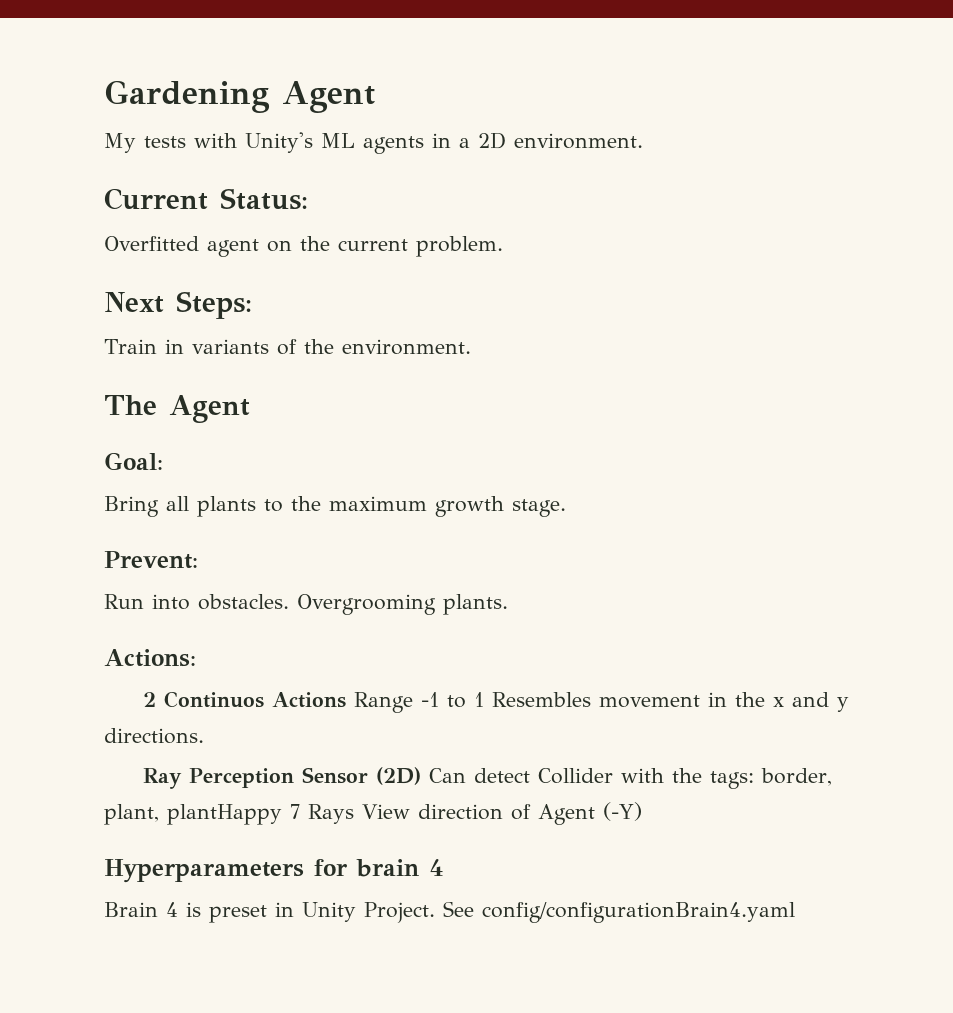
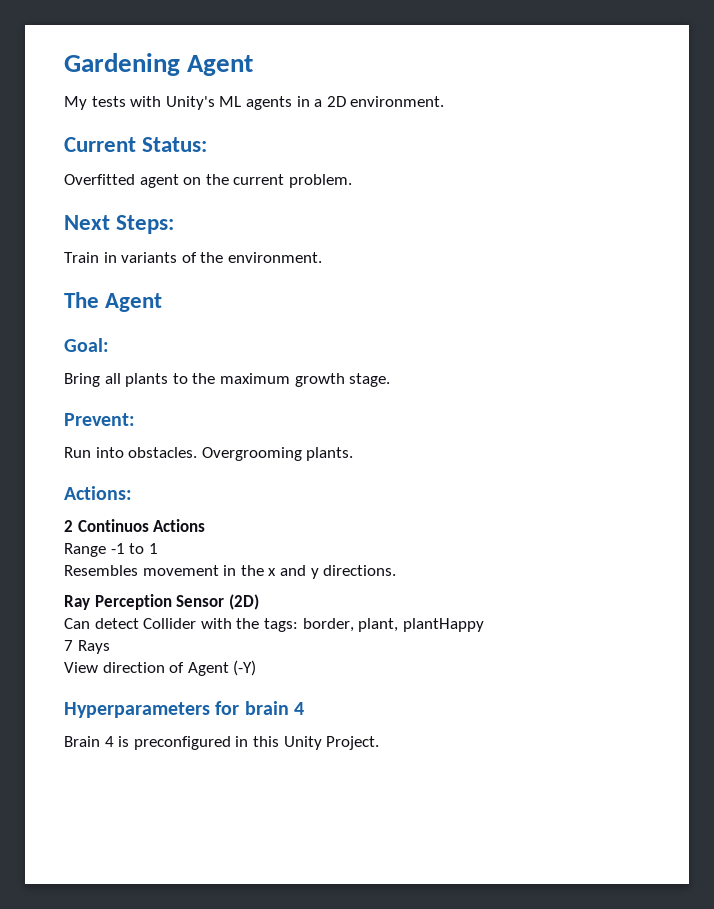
- 2 Continuos Actions Range -1 to 1 Resembles movement in the x and y directions.
+ 2 Continuos Actions
+ Range -1 to 1
+ Resembles movement in the x and y directions.
- Ray Perception Sensor (2D) Can detect Collider with the tags: border, plant, plantHappy 7 Rays View direction of Agent (-Y)
+ Ray Perception Sensor (2D)
+ Can detect Collider with the tags: border, plant, plantHappy
+ 7 Rays
+ View direction of Agent (-Y)
- Brain 4 is preset in Unity Project. See config/configurationBrain4.yaml
+ Brain 4 is preconfigured in this Unity Project.

